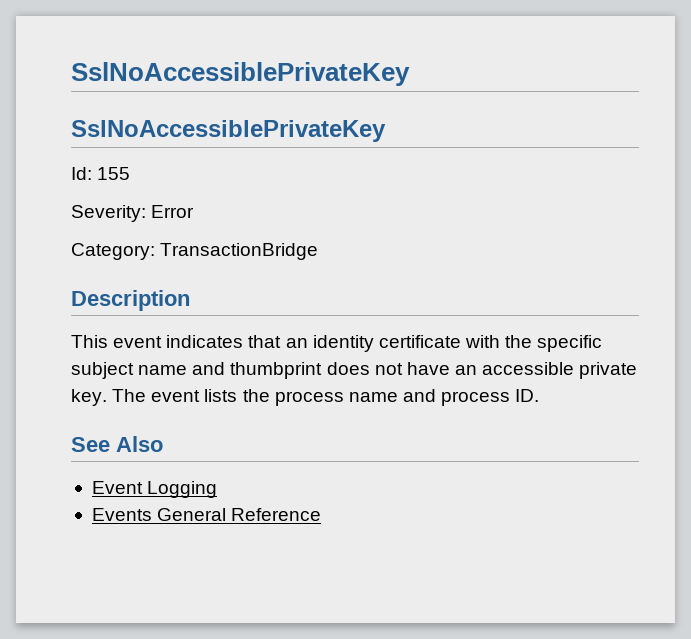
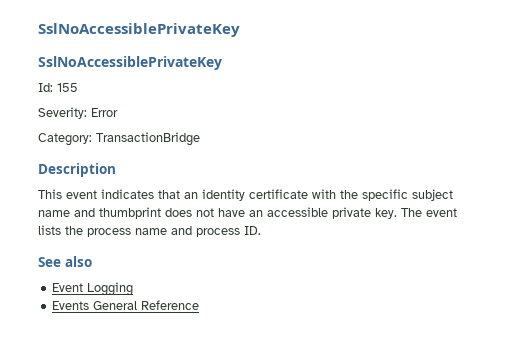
- See Also
+ See also

